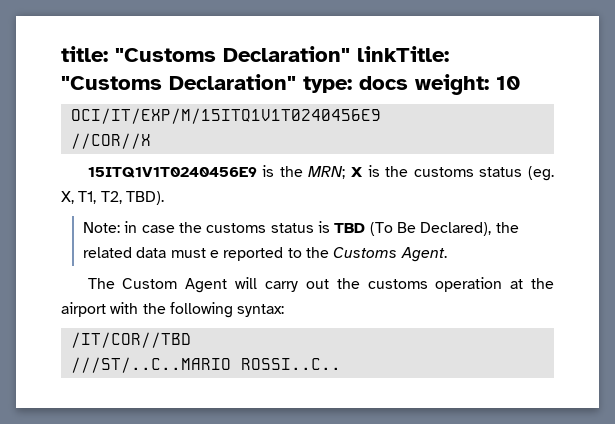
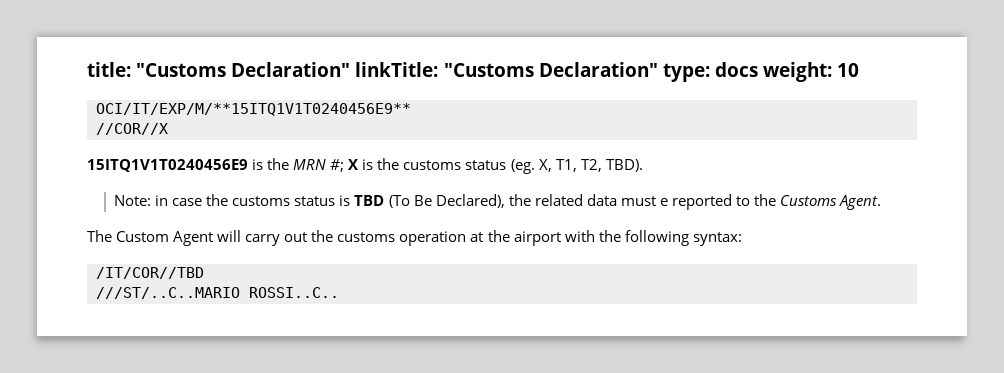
- OCI/IT/EXP/M/15ITQ1V1T0240456E9
+ OCI/IT/EXP/M/**15ITQ1V1T0240456E9**
- 15ITQ1V1T0240456E9 is the MRN; X is the customs status (eg. X, T1, T2, TBD).
+ 15ITQ1V1T0240456E9 is the MRN #; X is the customs status (eg. X, T1, T2, TBD).

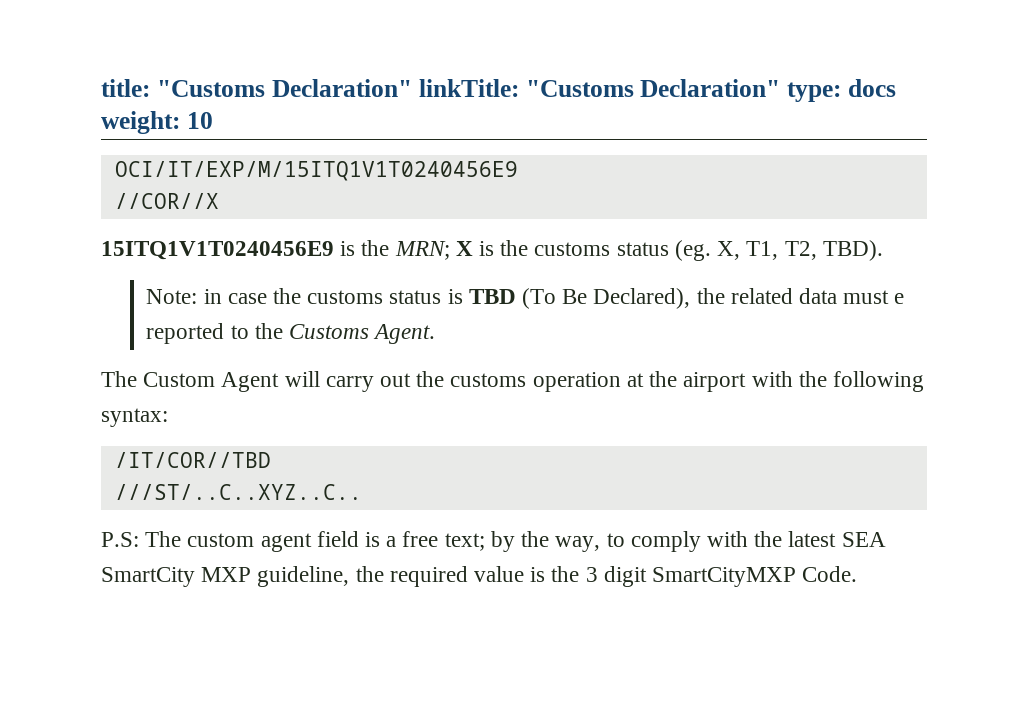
- OCI/IT/EXP/M/**15ITQ1V1T0240456E9**
+ OCI/IT/EXP/M/15ITQ1V1T0240456E9
- 15ITQ1V1T0240456E9 is the MRN #; X is the customs status (eg. X, T1, T2, TBD).
+ 15ITQ1V1T0240456E9 is the MRN; X is the customs status (eg. X, T1, T2, TBD).
- ///ST/..C..MARIO ROSSI..C..
+ ///ST/..C..XYZ..C..
+ P.S: The custom agent field is a free text; by the way, to comply with the latest SEA SmartCity MXP guideline, the required value is the 3 digit SmartCityMXP Code.

